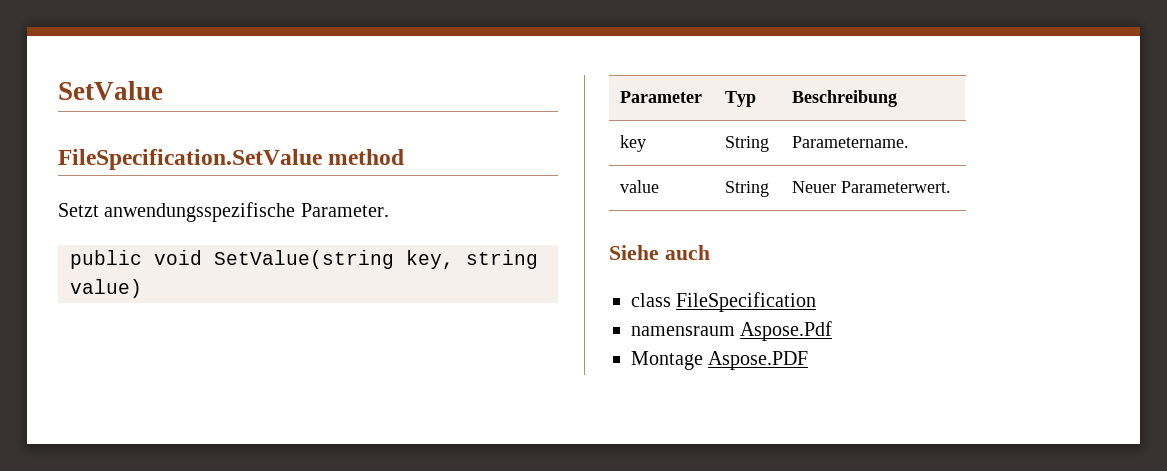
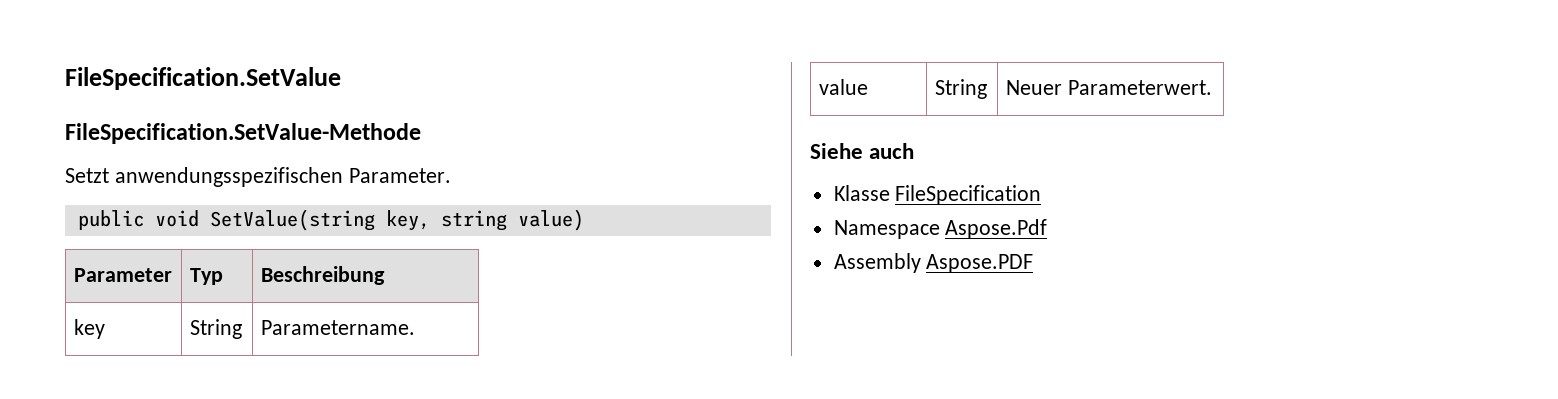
- SetValue
- FileSpecification.SetValue method
+ FileSpecification.SetValue
+ FileSpecification.SetValue-Methode
- Setzt anwendungsspezifische Parameter.
+ Setzt anwendungsspezifischen Parameter.
- class FileSpecification
+ Klasse FileSpecification
- namensraum Aspose.Pdf
+ Namespace Aspose.Pdf
- Montage Aspose.PDF
+ Assembly Aspose.PDF

